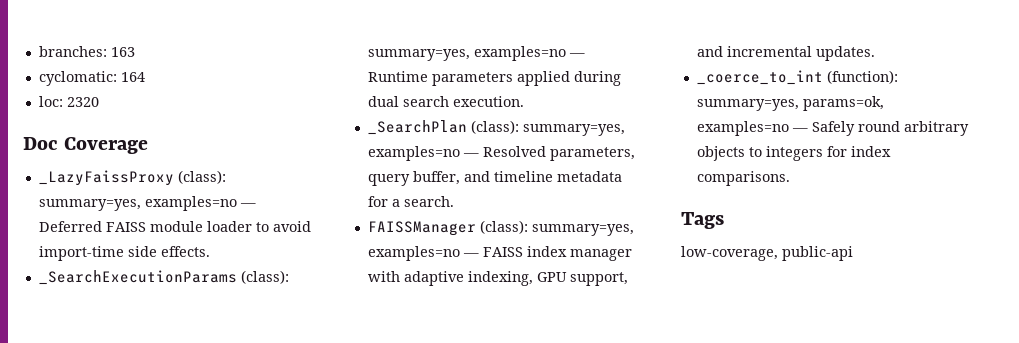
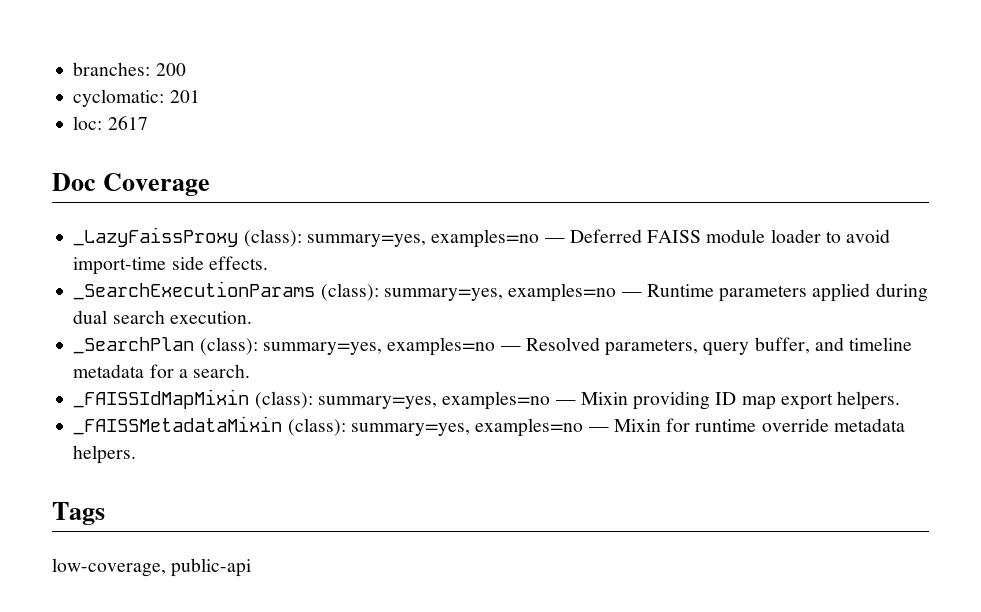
- branches: 163
+ branches: 200
- cyclomatic: 164
+ cyclomatic: 201
- loc: 2320
+ loc: 2617
- FAISSManager (class): summary=yes, examples=no — FAISS index manager with adaptive indexing, GPU support, and incremental updates.
- _coerce_to_int (function): summary=yes, params=ok, examples=no — Safely round arbitrary objects to integers for index comparisons.
+ _FAISSIdMapMixin (class): summary=yes, examples=no — Mixin providing ID map export helpers.
+ _FAISSMetadataMixin (class): summary=yes, examples=no — Mixin for runtime override metadata helpers.

